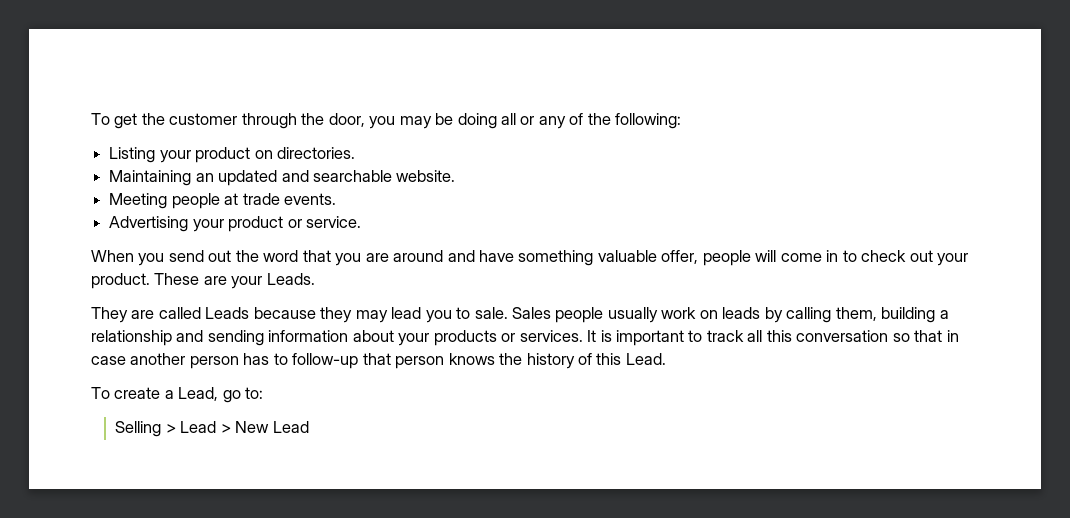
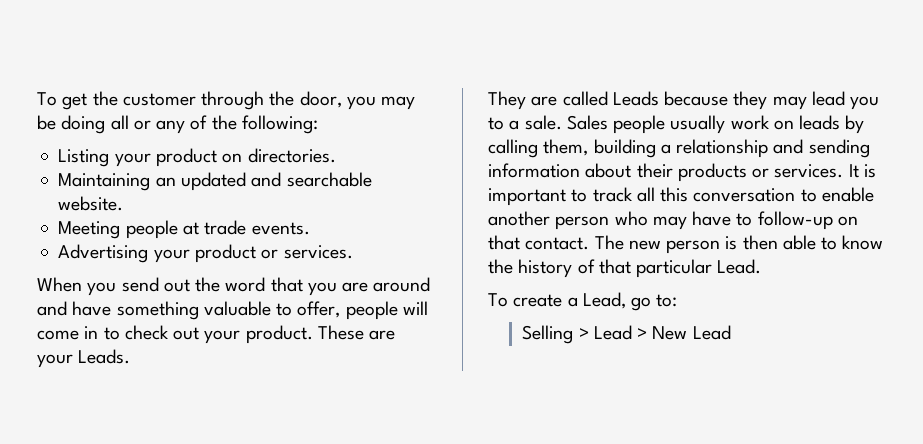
- Advertising your product or service.
+ Advertising your product or services.
- When you send out the word that you are around and have something valuable offer, people will come in to check out your product.
+ When you send out the word that you are around and have something valuable to offer, people will come in to check out your product.
- They are called Leads because they may lead you to sale.
+ They are called Leads because they may lead you to a sale.
- Sales people usually work on leads by calling them, building a relationship and sending information about your products or services.
+ Sales people usually work on leads by calling them, building a relationship and sending information about their products or services.
- It is important to track all this conversation so that in case another person has to follow-up that person knows the history of this Lead.
+ It is important to track all this conversation to enable another person who may have to follow-up on that contact. The new person is then able to know the history of that particular Lead.

